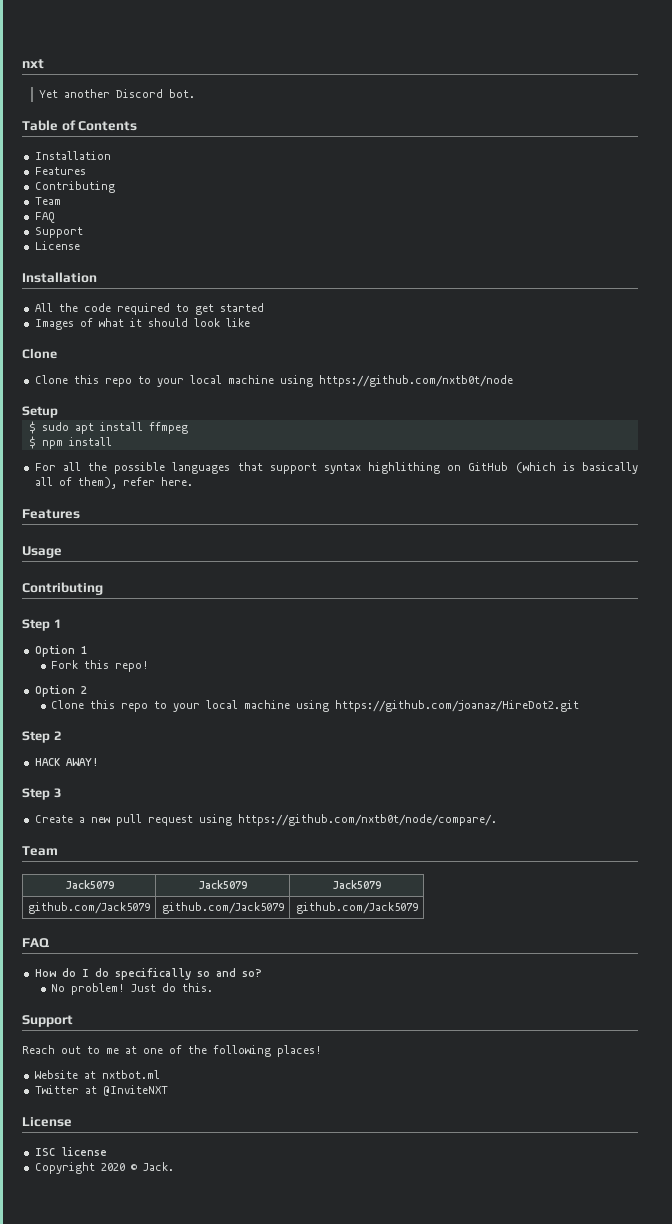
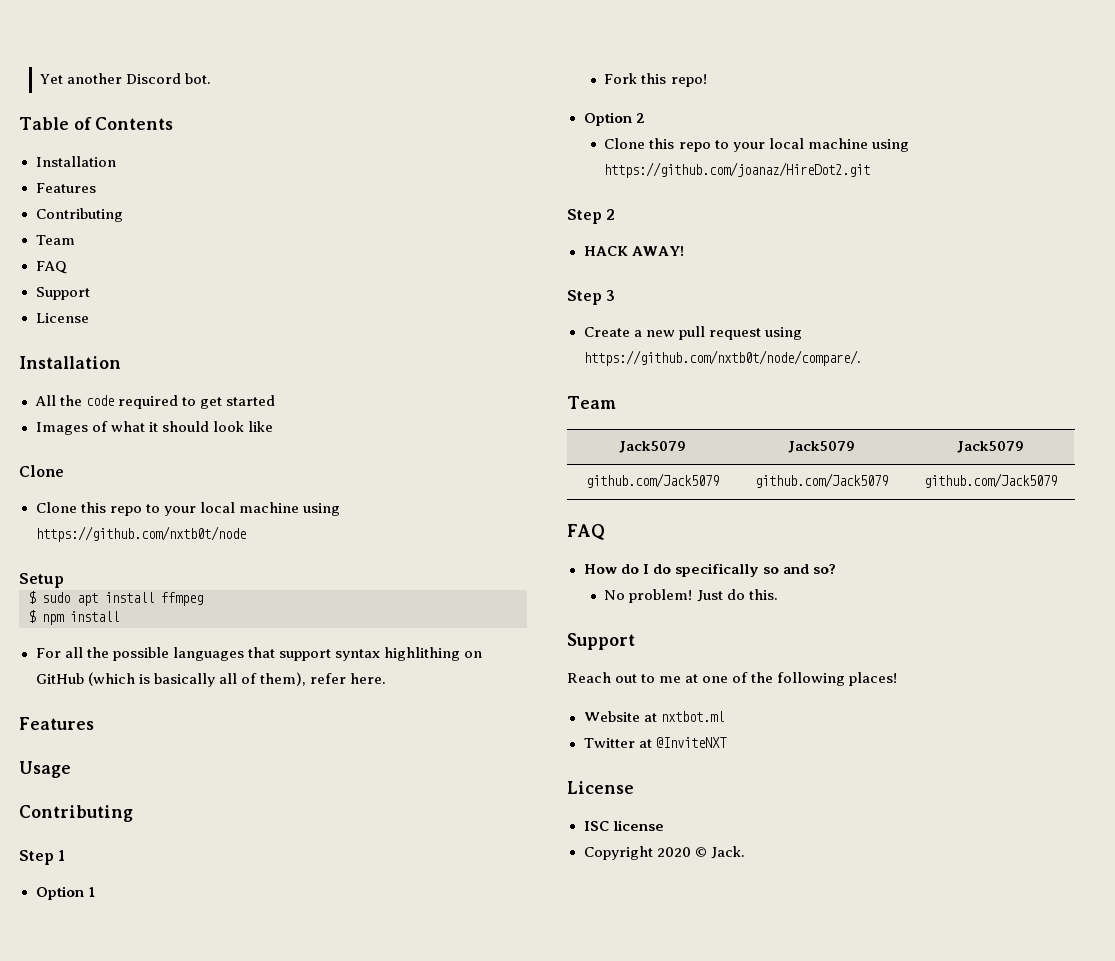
- nxt

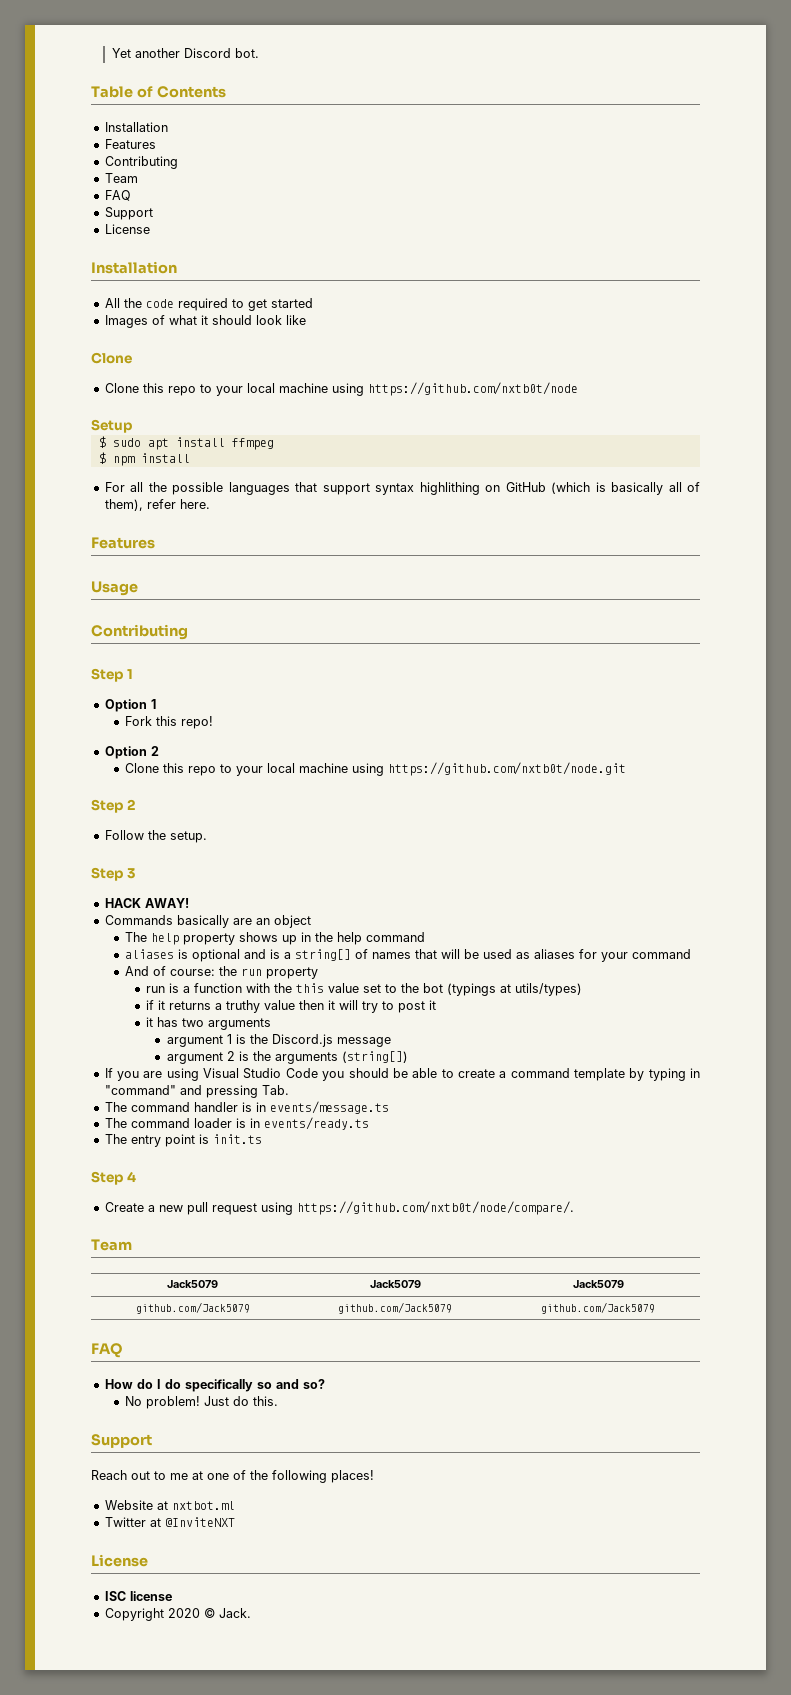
- Clone this repo to your local machine using https://github.com/joanaz/HireDot2.git
+ Clone this repo to your local machine using https://github.com/nxtb0t/node.git
+ Follow the setup.
+ Step 3
  HACK AWAY!
- Step 3
+ Commands basically are an object
+ The help property shows up in the help command
+ aliases is optional and is a string[] of names that will be used as aliases for your command
+ And of course: the run property
+ run is a function with the this value set to the bot (typings at utils/types)
+ if it returns a truthy value then it will try to post it
+ it has two arguments
+ argument 1 is the Discord.js message
+ argument 2 is the arguments (string[])
+ If you are using Visual Studio Code you should be able to create a command template by typing in "command" and pressing Tab.
+ The command handler is in events/message.ts
+ The command loader is in events/ready.ts
+ The entry point is init.ts
+ Step 4

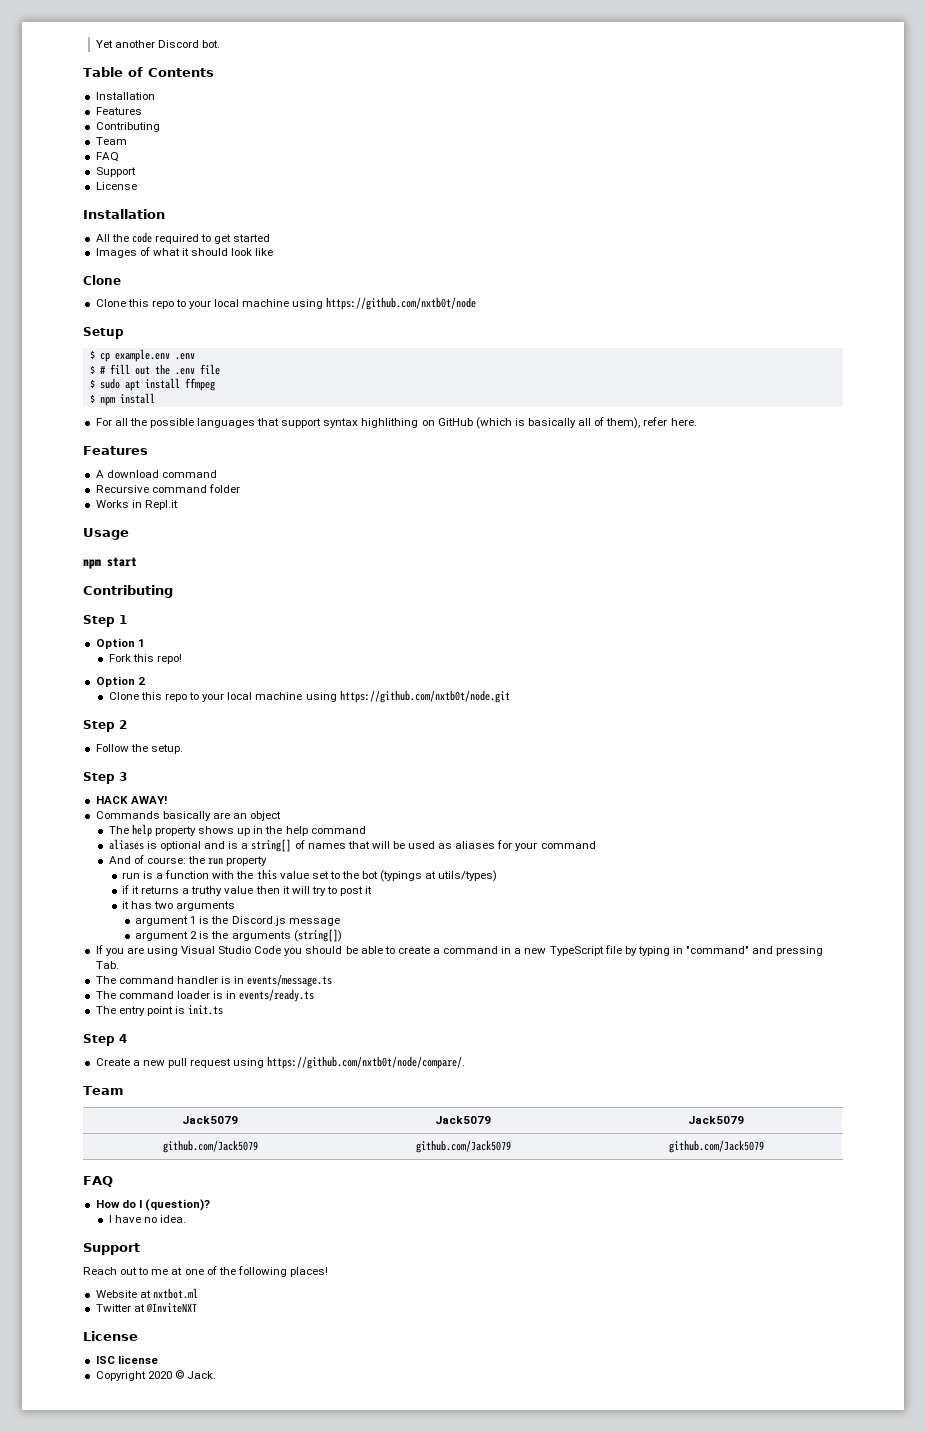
+ $ cp example.env .env
+ $ # fill out the .env file
+ A download command
+ Recursive command folder
+ Works in Repl.it
+ npm start
- If you are using Visual Studio Code you should be able to create a command template by typing in "command" and pressing Tab.
+ If you are using Visual Studio Code you should be able to create a command in a new TypeScript file by typing in "command" and pressing Tab.
- How do I do specifically so and so?
- No problem! Just do this.
+ How do I (question)?
+ I have no idea.

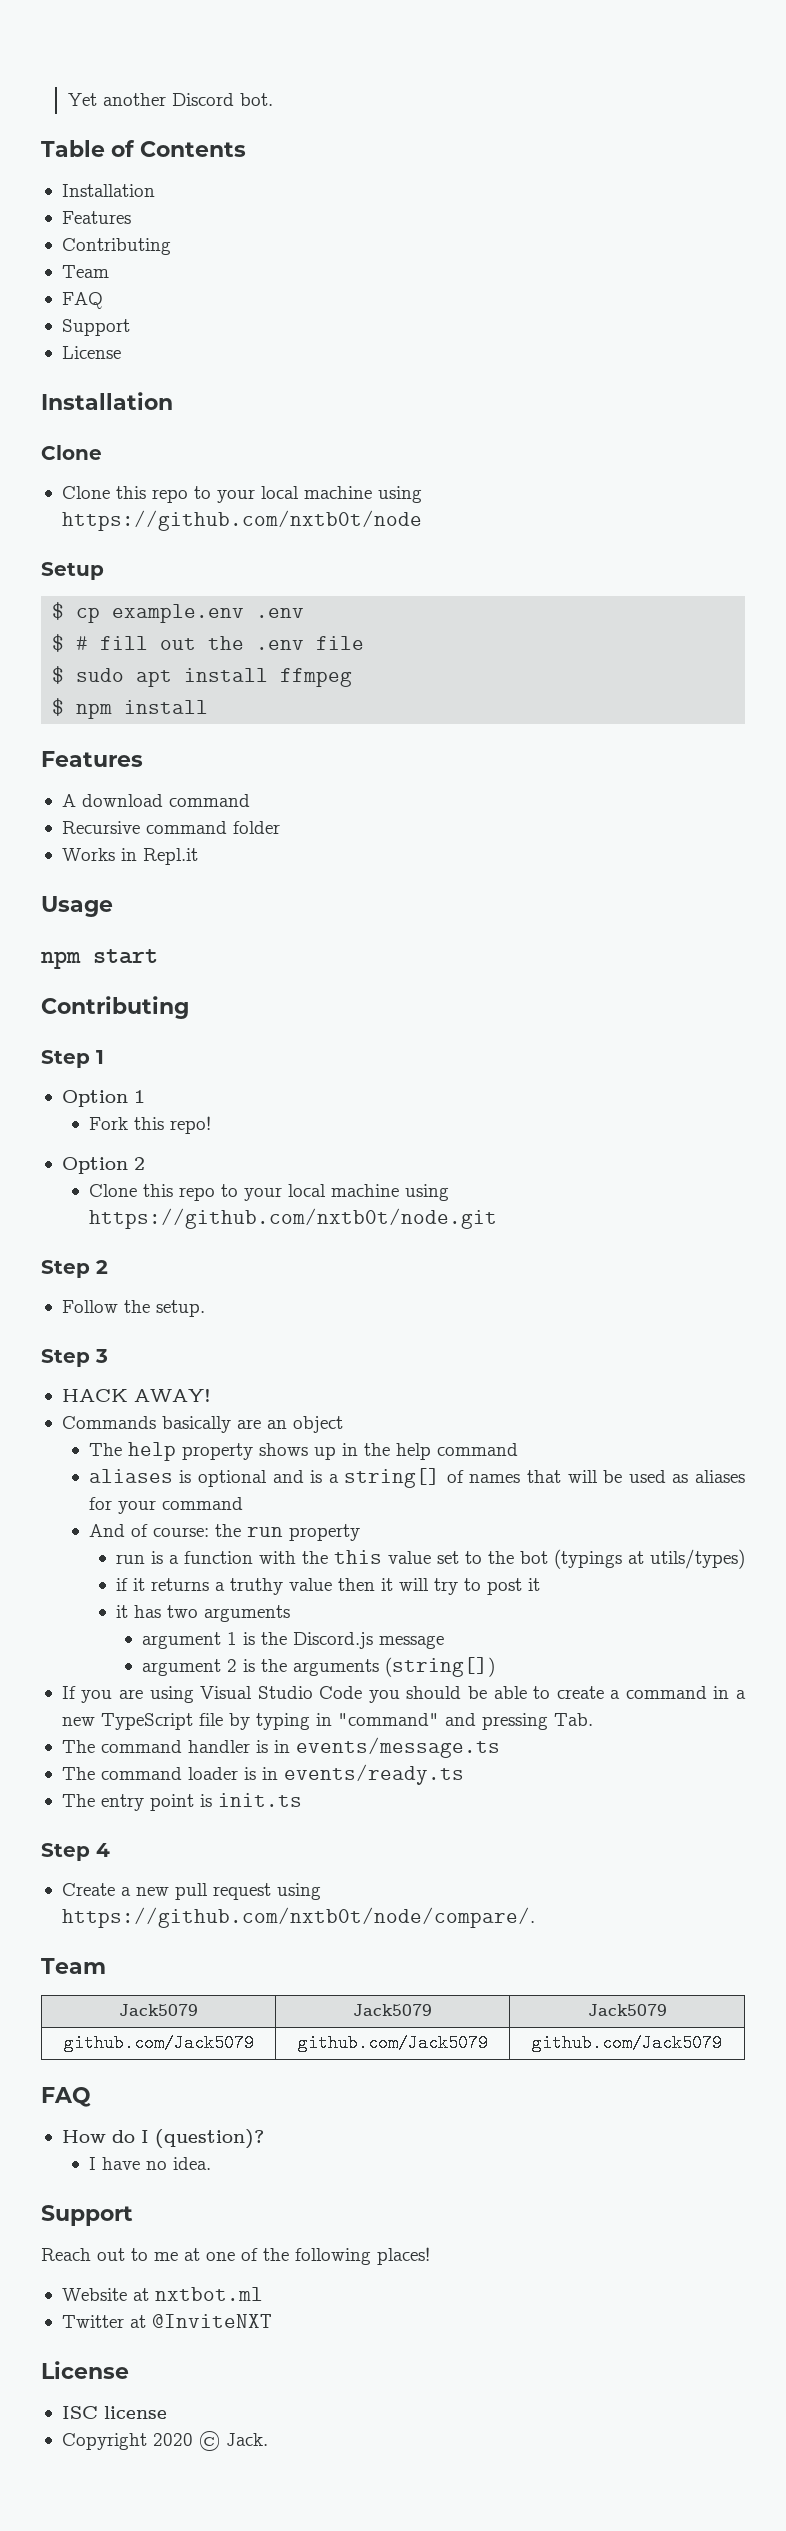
- All the code required to get started
- Images of what it should look like
- For all the possible languages that support syntax highlithing on GitHub (which is basically all of them), refer here.

